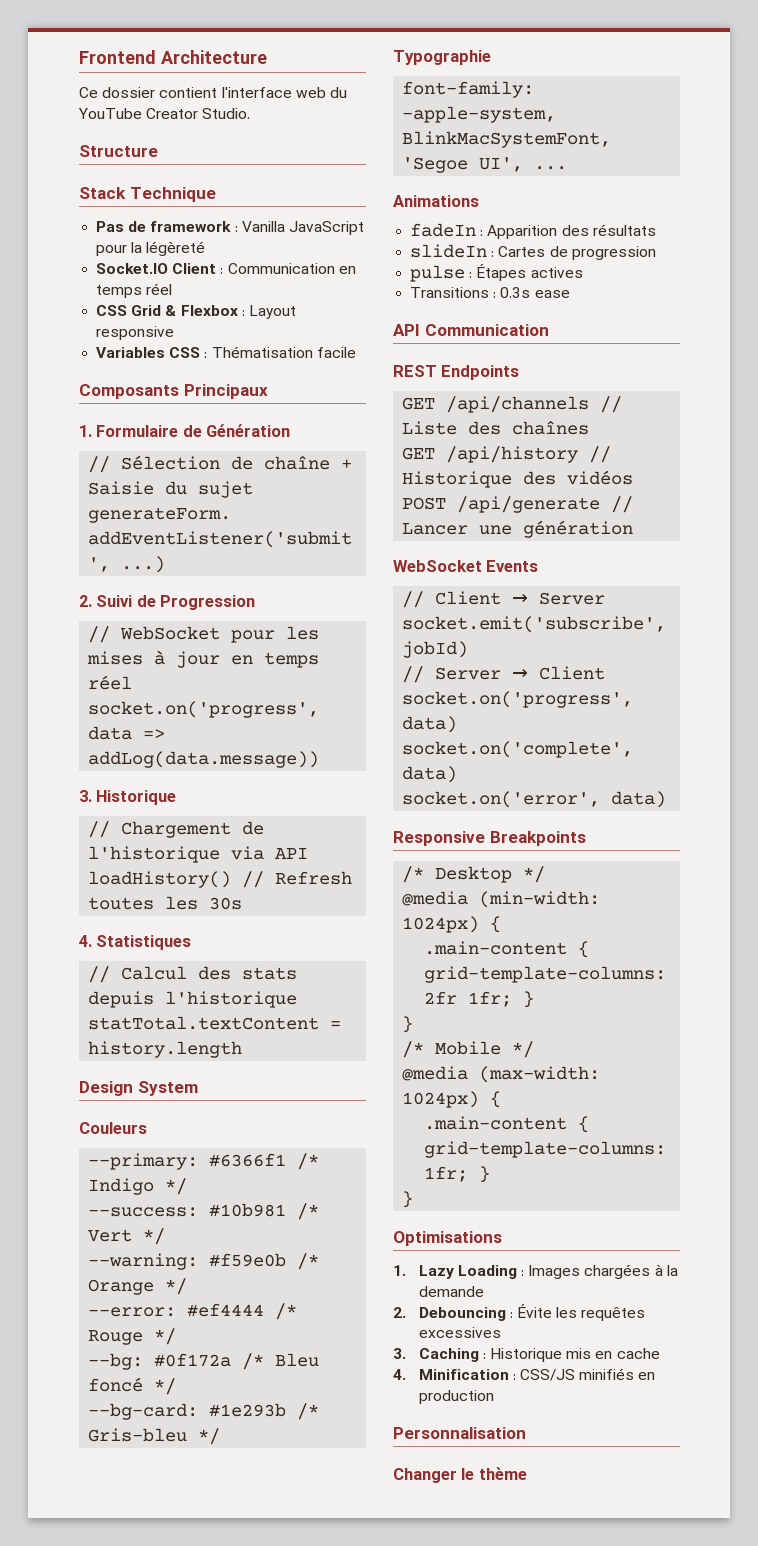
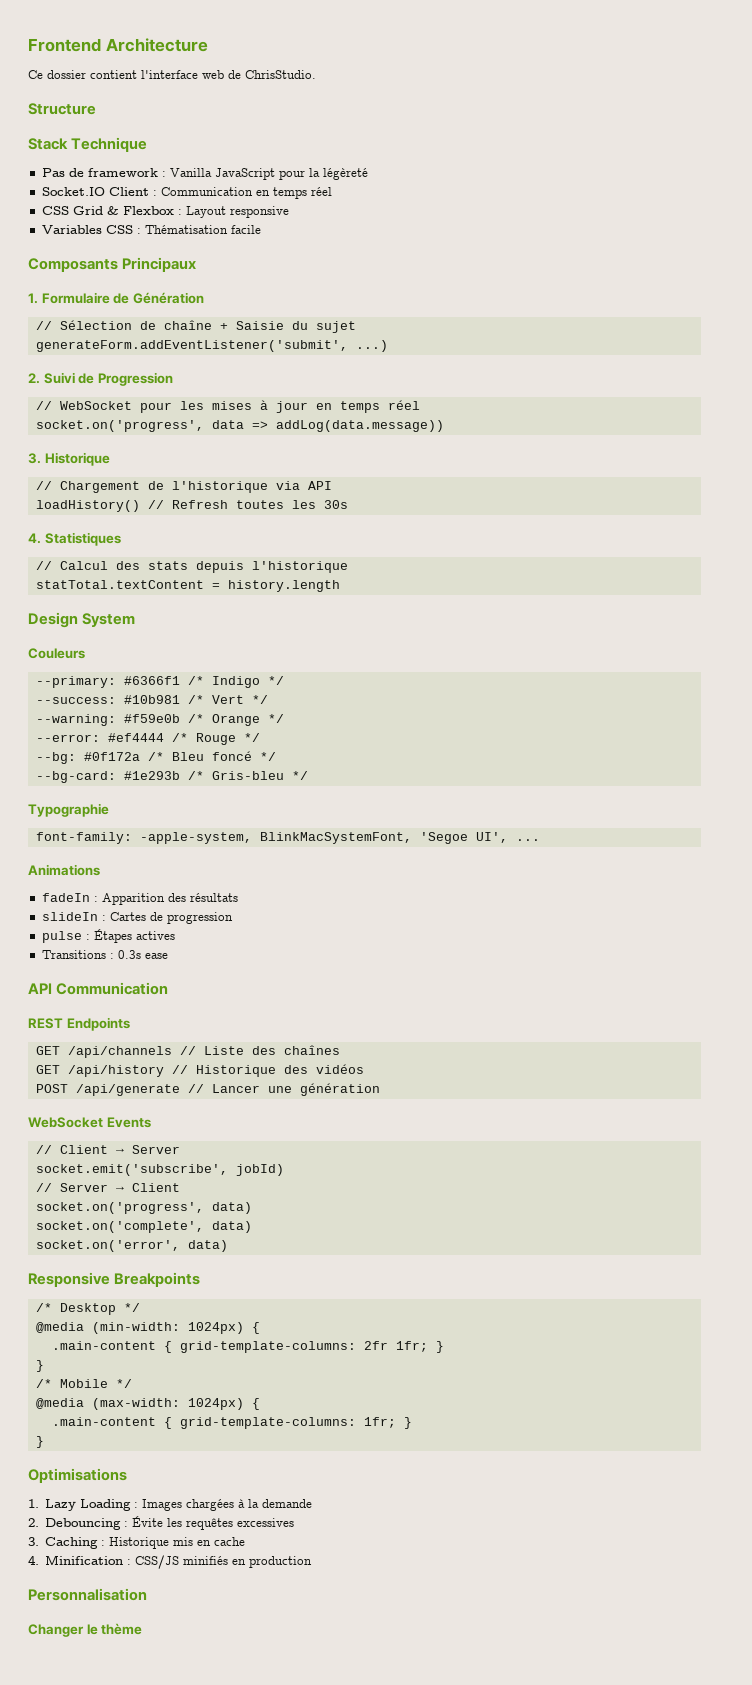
- Ce dossier contient l'interface web du YouTube Creator Studio.
+ Ce dossier contient l'interface web de ChrisStudio.

